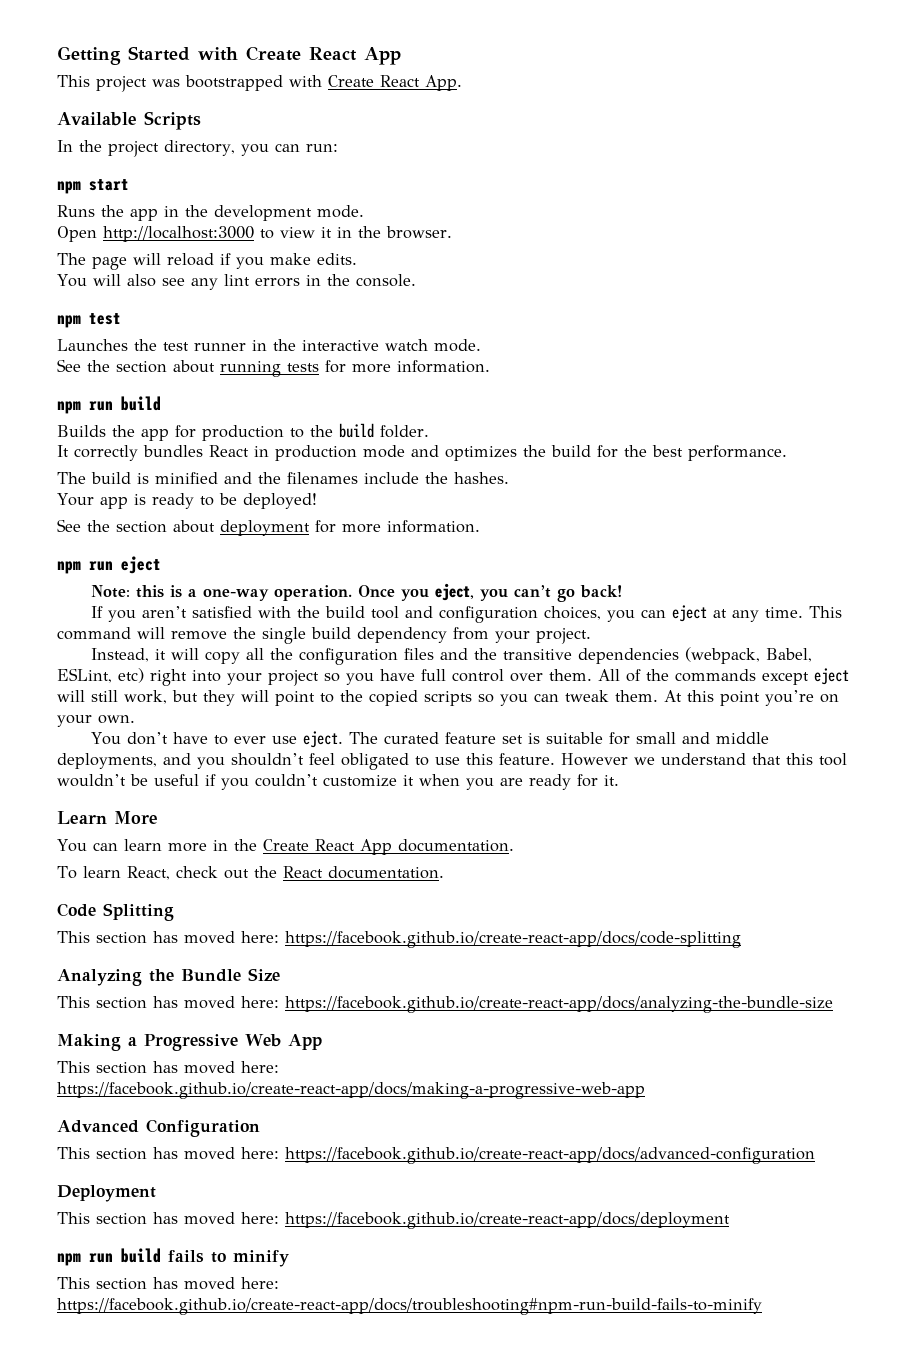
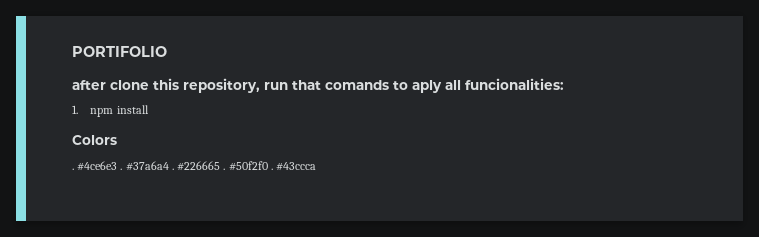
- Getting Started with Create React App
- This project was bootstrapped with Create React App.
- Available Scripts
- In the project directory, you can run:
- npm start
- Runs the app in the development mode.
- Open http://localhost:3000 to view it in the browser.
- The page will reload if you make edits.
- You will also see any lint errors in the console.
- npm test
- Launches the test runner in the interactive watch mode.
- See the section about running tests for more information.
- npm run build
- Builds the app for production to the build folder.
- It correctly bundles React in production mode and optimizes the build for the best performance.
- The build is minified and the filenames include the hashes.
- Your app is ready to be deployed!
- See the section about deployment for more information.
- npm run eject
- Note: this is a one-way operation. Once you eject, you can’t go back!
- If you aren’t satisfied with the build tool and configuration choices, you can eject at any time. This command will remove the single build dependency from your project.
- Instead, it will copy all the configuration files and the transitive dependencies (webpack, Babel, ESLint, etc) right into your project so you have full control over them. All of the commands except eject will still work, but they will point to the copied scripts so you can tweak them. At this point you’re on your own.
- You don’t have to ever use eject. The curated feature set is suitable for small and middle deployments, and you shouldn’t feel obligated to use this feature. However we understand that this tool wouldn’t be useful if you couldn’t customize it when you are ready for it.
- Learn More
- You can learn more in the Create React App documentation.
- To learn React, check out the React documentation.
- Code Splitting
- This section has moved here: https://facebook.github.io/create-react-app/docs/code-splitting
- Analyzing the Bundle Size
- This section has moved here: https://facebook.github.io/create-react-app/docs/analyzing-the-bundle-size
- Making a Progressive Web App
- This section has moved here: https://facebook.github.io/create-react-app/docs/making-a-progressive-web-app
- Advanced Configuration
- This section has moved here: https://facebook.github.io/create-react-app/docs/advanced-configuration
- Deployment
- This section has moved here: https://facebook.github.io/create-react-app/docs/deployment
- npm run build fails to minify
- This section has moved here: https://facebook.github.io/create-react-app/docs/troubleshooting#npm-run-build-fails-to-minify
+ PORTIFOLIO
+ after clone this repository, run that comands to aply all funcionalities:
+ 1. npm install
+ Colors
+ . #4ce6e3 . #37a6a4 . #226665 . #50f2f0 . #43ccca

